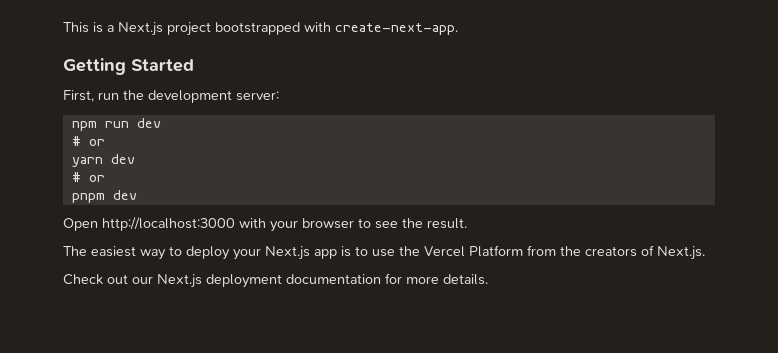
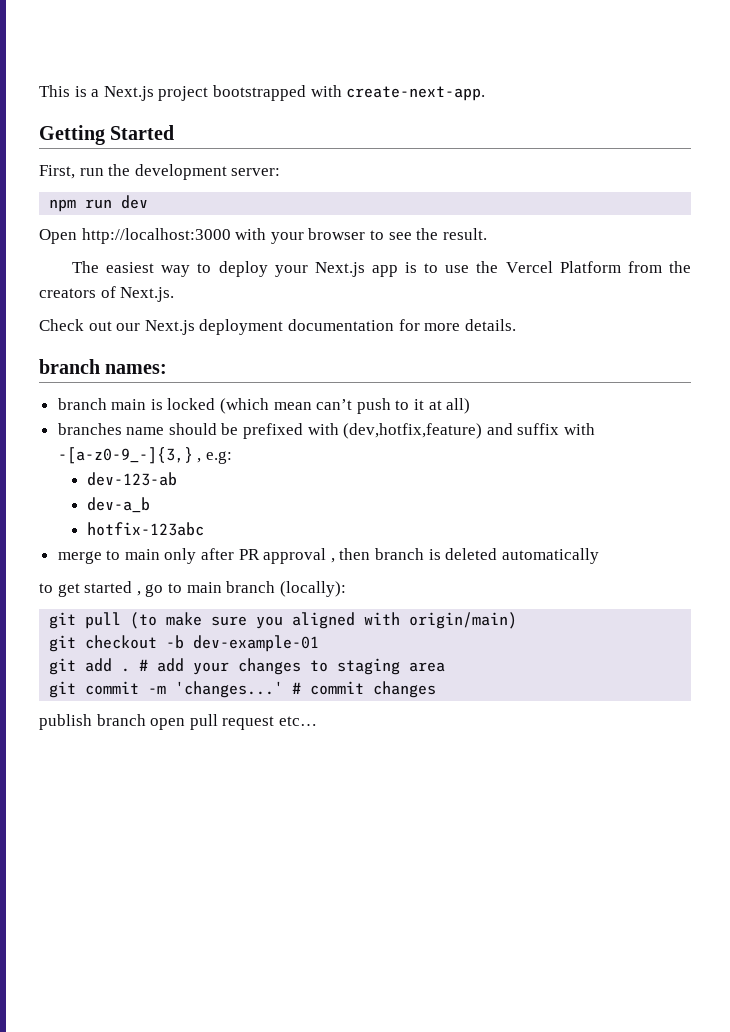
  npm run dev
- # or
- yarn dev
- # or
- pnpm dev
+ branch names:
+ branch main is locked (which mean can’t push to it at all)
+ branches name should be prefixed with (dev,hotfix,feature) and suffix with -[a-z0-9_-]{3,} , e.g:
+ dev-123-ab
+ dev-a_b
+ hotfix-123abc
+ merge to main only after PR approval , then branch is deleted automatically
+ to get started , go to main branch (locally):
+ git pull (to make sure you aligned with origin/main)
+ git checkout -b dev-example-01
+ git add . # add your changes to staging area
+ git commit -m 'changes...' # commit changes
+ publish branch open pull request etc…

